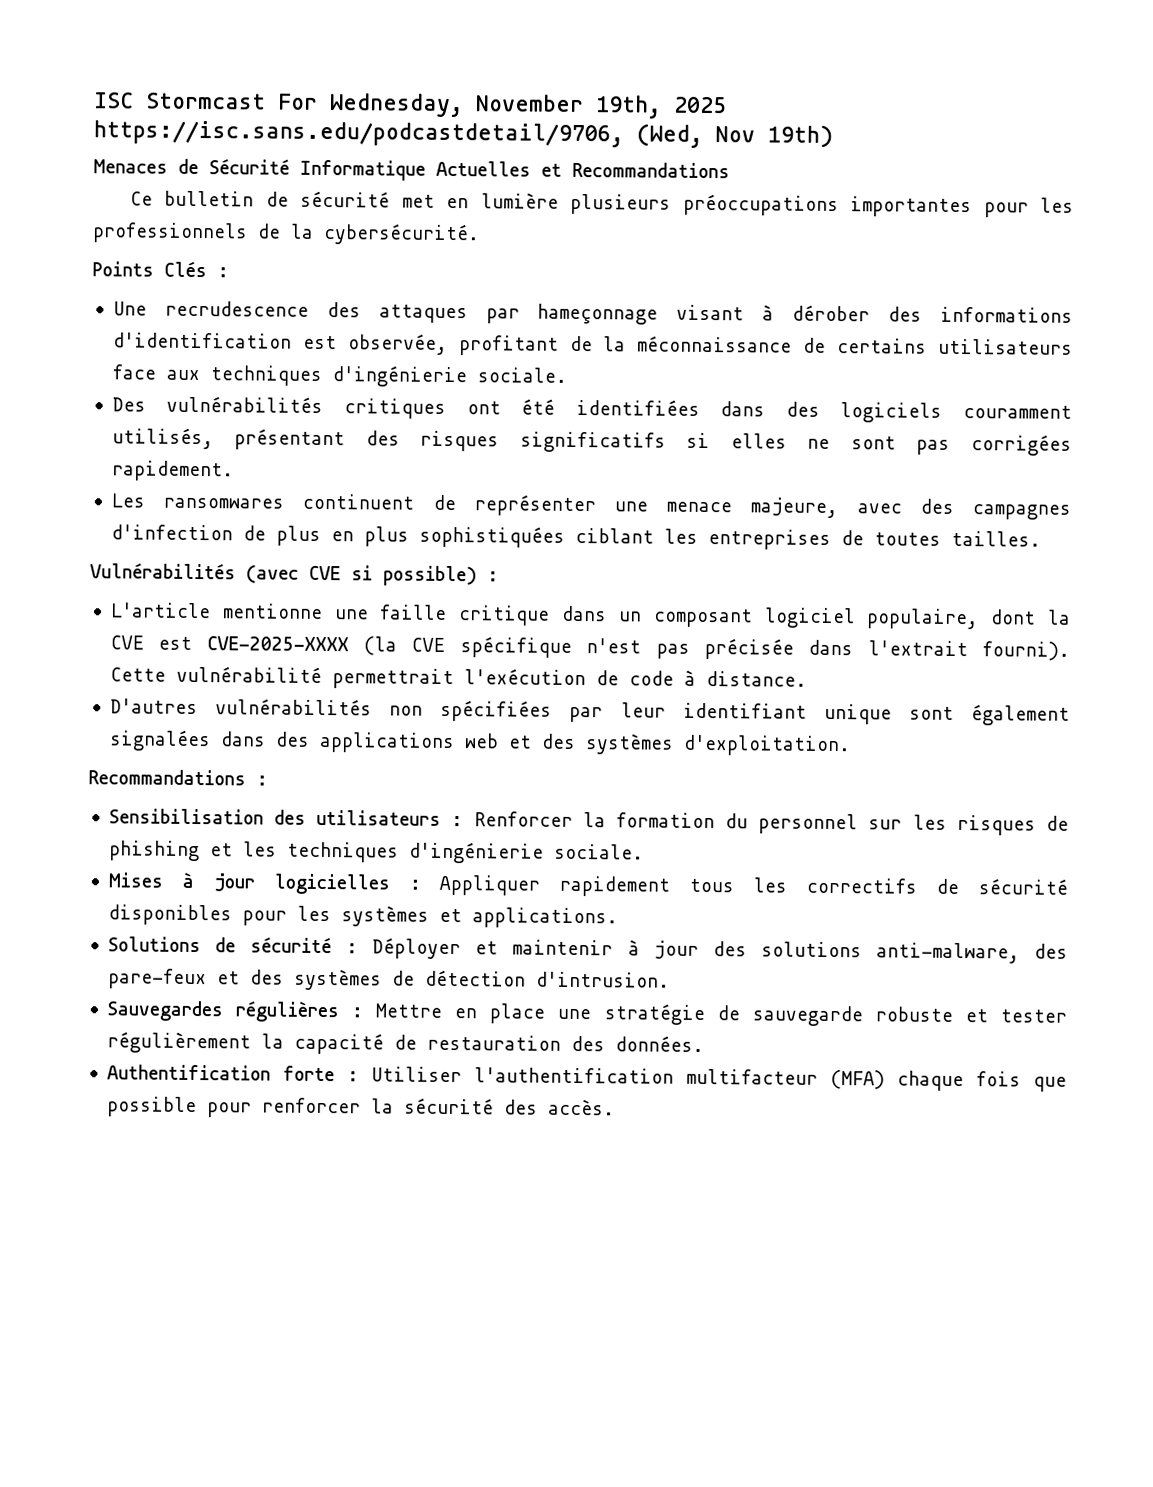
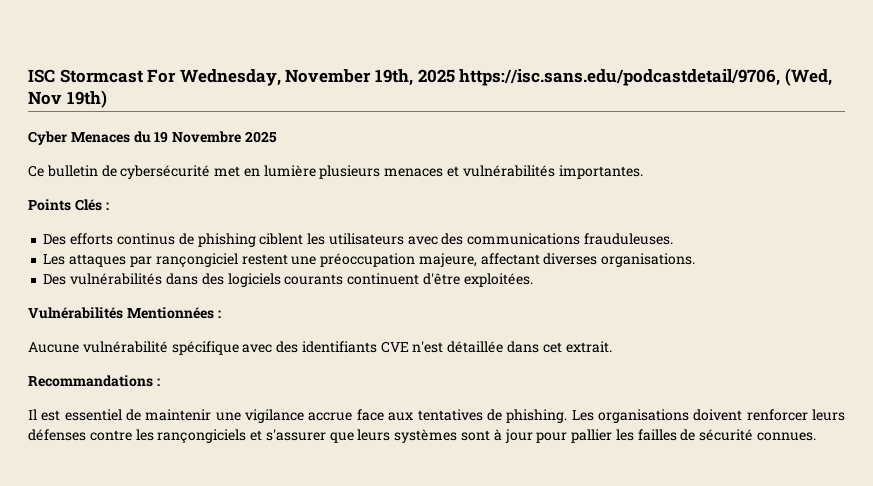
- Menaces de Sécurité Informatique Actuelles et Recommandations
+ Cyber Menaces du 19 Novembre 2025
- Ce bulletin de sécurité met en lumière plusieurs préoccupations importantes pour les professionnels de la cybersécurité.
+ Ce bulletin de cybersécurité met en lumière plusieurs menaces et vulnérabilités importantes.
  Points Clés :
- Une recrudescence des attaques par hameçonnage visant à dérober des informations d'identification est observée, profitant de la méconnaissance de certains utilisateurs face aux techniques d'ingénierie sociale.
- Des vulnérabilités critiques ont été identifiées dans des logiciels couramment utilisés, présentant des risques significatifs si elles ne sont pas corrigées rapidement.
- Les ransomwares continuent de représenter une menace majeure, avec des campagnes d'infection de plus en plus sophistiquées ciblant les entreprises de toutes tailles.
- Vulnérabilités (avec CVE si possible) :
- L'article mentionne une faille critique dans un composant logiciel populaire, dont la CVE est CVE-2025-XXXX (la CVE spécifique n'est pas précisée dans l'extrait fourni). Cette vulnérabilité permettrait l'exécution de code à distance.
- D'autres vulnérabilités non spécifiées par leur identifiant unique sont également signalées dans des applications web et des systèmes d'exploitation.
+ Des efforts continus de phishing ciblent les utilisateurs avec des communications frauduleuses.
+ Les attaques par rançongiciel restent une préoccupation majeure, affectant diverses organisations.
+ Des vulnérabilités dans des logiciels courants continuent d'être exploitées.
+ Vulnérabilités Mentionnées :
+ Aucune vulnérabilité spécifique avec des identifiants CVE n'est détaillée dans cet extrait.
  Recommandations :
- Sensibilisation des utilisateurs : Renforcer la formation du personnel sur les risques de phishing et les techniques d'ingénierie sociale.
- Mises à jour logicielles : Appliquer rapidement tous les correctifs de sécurité disponibles pour les systèmes et applications.
- Solutions de sécurité : Déployer et maintenir à jour des solutions anti-malware, des pare-feux et des systèmes de détection d'intrusion.
- Sauvegardes régulières : Mettre en place une stratégie de sauvegarde robuste et tester régulièrement la capacité de restauration des données.
- Authentification forte : Utiliser l'authentification multifacteur (MFA) chaque fois que possible pour renforcer la sécurité des accès.
+ Il est essentiel de maintenir une vigilance accrue face aux tentatives de phishing. Les organisations doivent renforcer leurs défenses contre les rançongiciels et s'assurer que leurs systèmes sont à jour pour pallier les failles de sécurité connues.

